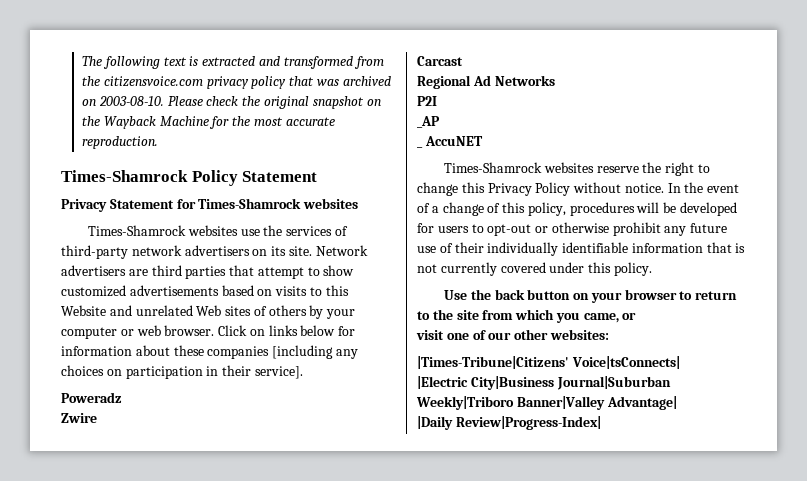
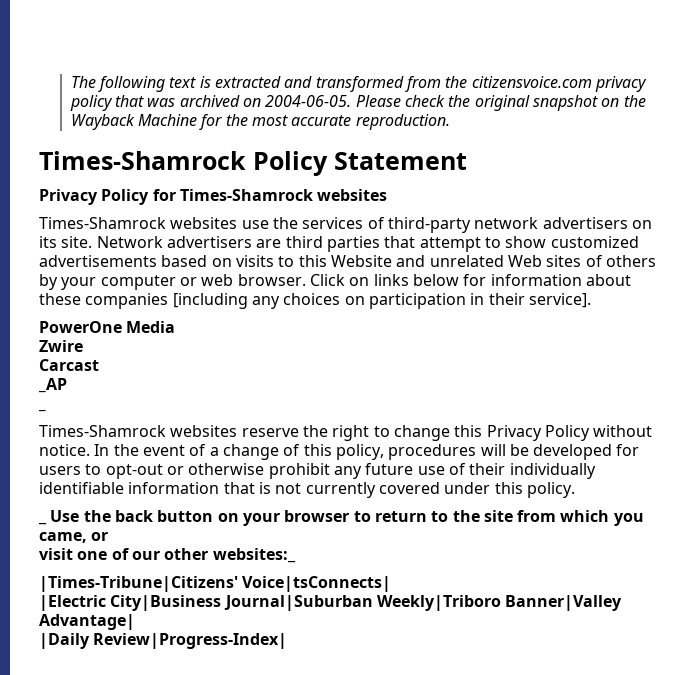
- The following text is extracted and transformed from the citizensvoice.com privacy policy that was archived on 2003-08-10.
+ The following text is extracted and transformed from the citizensvoice.com privacy policy that was archived on 2004-06-05.
- Privacy Statement for Times-Shamrock websites
+ Privacy Policy for Times-Shamrock websites
- Poweradz
+ PowerOne Media
- Regional Ad Networks
- P2I
  _AP
- _ AccuNET
+ _
- Use the back button on your browser to return to the site from which you came, or
+ _ Use the back button on your browser to return to the site from which you came, or
- visit one of our other websites:
+ visit one of our other websites:_

